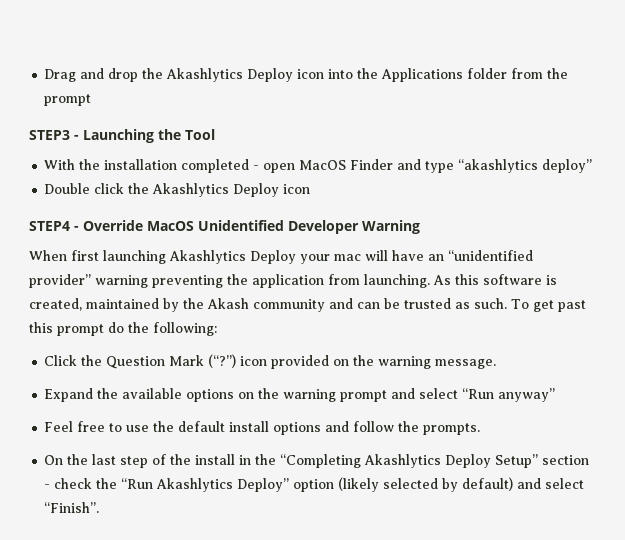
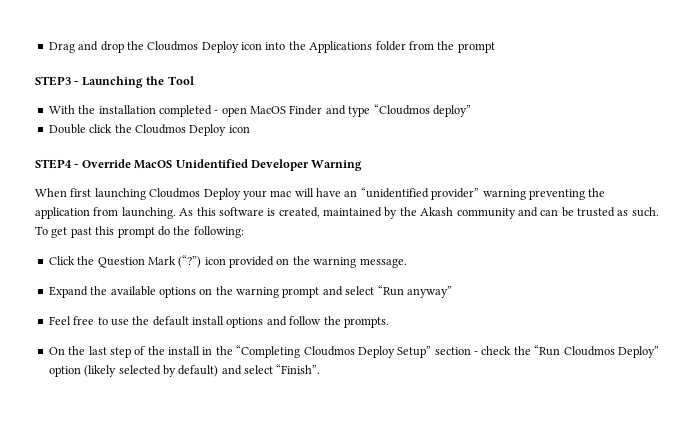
- Drag and drop the Akashlytics Deploy icon into the Applications folder from the prompt
+ Drag and drop the Cloudmos Deploy icon into the Applications folder from the prompt
- With the installation completed - open MacOS Finder and type “akashlytics deploy”
+ With the installation completed - open MacOS Finder and type “Cloudmos deploy”
- Double click the Akashlytics Deploy icon
+ Double click the Cloudmos Deploy icon
- When first launching Akashlytics Deploy your mac will have an “unidentified provider” warning preventing the application from launching.
+ When first launching Cloudmos Deploy your mac will have an “unidentified provider” warning preventing the application from launching.
- On the last step of the install in the “Completing Akashlytics Deploy Setup” section - check the “Run Akashlytics Deploy” option (likely selected by default) and select “Finish”.
+ On the last step of the install in the “Completing Cloudmos Deploy Setup” section - check the “Run Cloudmos Deploy” option (likely selected by default) and select “Finish”.

